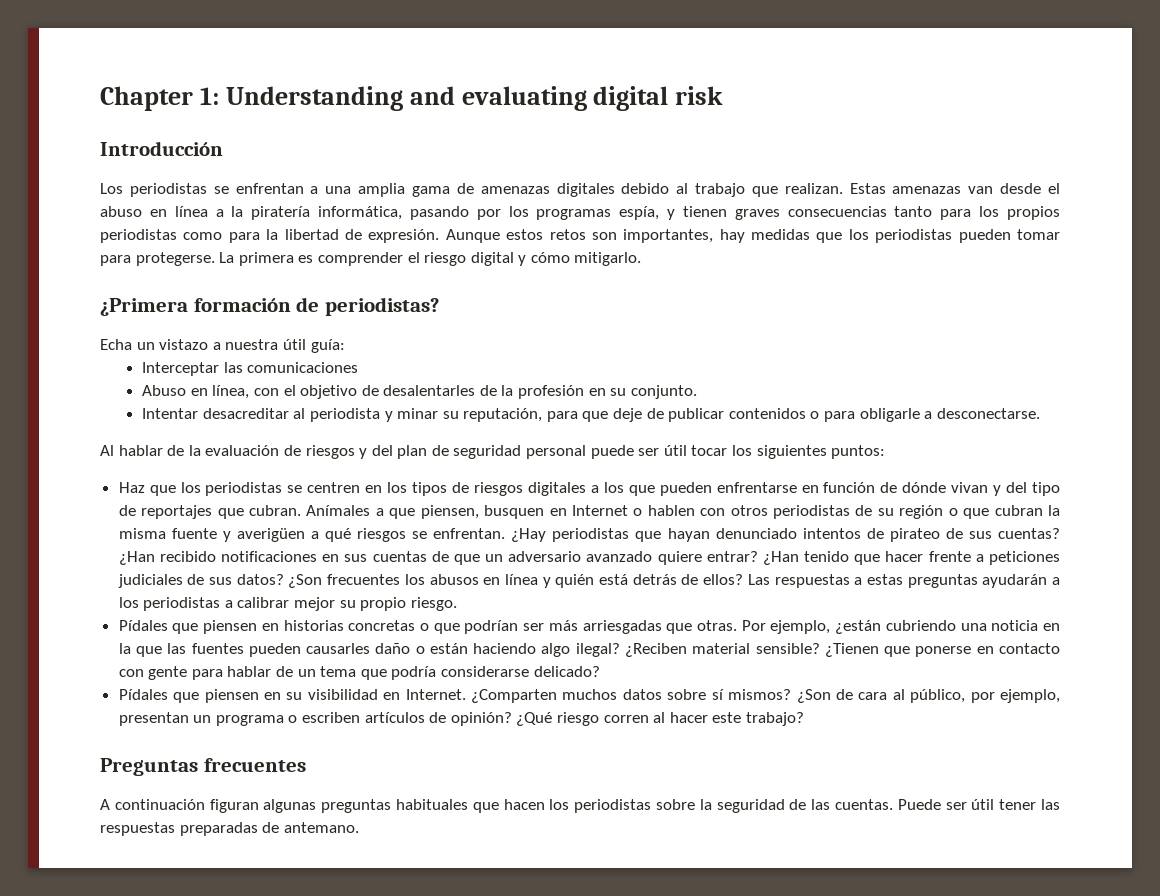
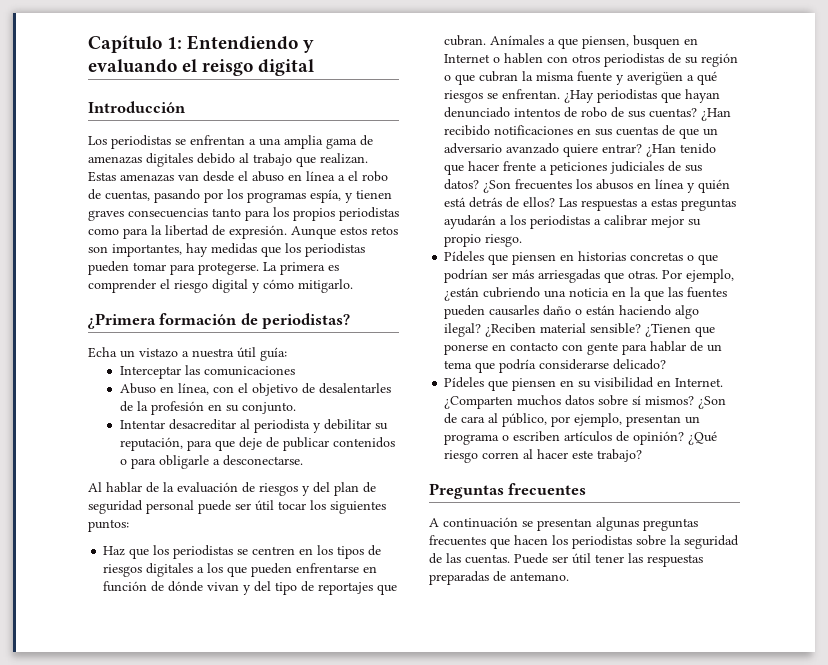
- Chapter 1: Understanding and evaluating digital risk
+ Capítulo 1: Entendiendo y evaluando el reisgo digital
- Estas amenazas van desde el abuso en línea a la piratería informática, pasando por los programas espía, y tienen graves consecuencias tanto para los propios periodistas como para la libertad de expresión.
+ Estas amenazas van desde el abuso en línea a el robo de cuentas, pasando por los programas espía, y tienen graves consecuencias tanto para los propios periodistas como para la libertad de expresión.
- Intentar desacreditar al periodista y minar su reputación, para que deje de publicar contenidos o para obligarle a desconectarse.
+ Intentar desacreditar al periodista y debilitar su reputación, para que deje de publicar contenidos o para obligarle a desconectarse.
- ¿Hay periodistas que hayan denunciado intentos de pirateo de sus cuentas?
+ ¿Hay periodistas que hayan denunciado intentos de robo de sus cuentas?
- Pídales que piensen en historias concretas o que podrían ser más arriesgadas que otras.
+ Pídeles que piensen en historias concretas o que podrían ser más arriesgadas que otras.
- Pídales que piensen en su visibilidad en Internet.
+ Pídeles que piensen en su visibilidad en Internet.
- A continuación figuran algunas preguntas habituales que hacen los periodistas sobre la seguridad de las cuentas.
+ A continuación se presentan algunas preguntas frecuentes que hacen los periodistas sobre la seguridad de las cuentas.

